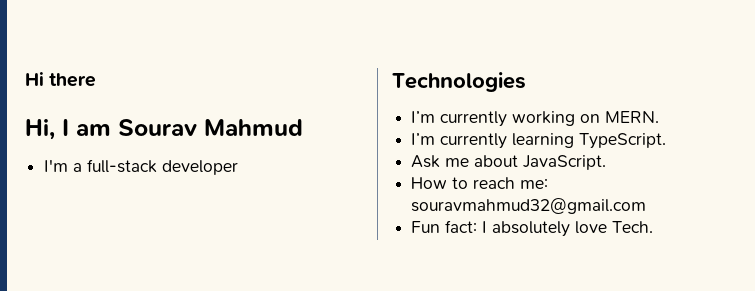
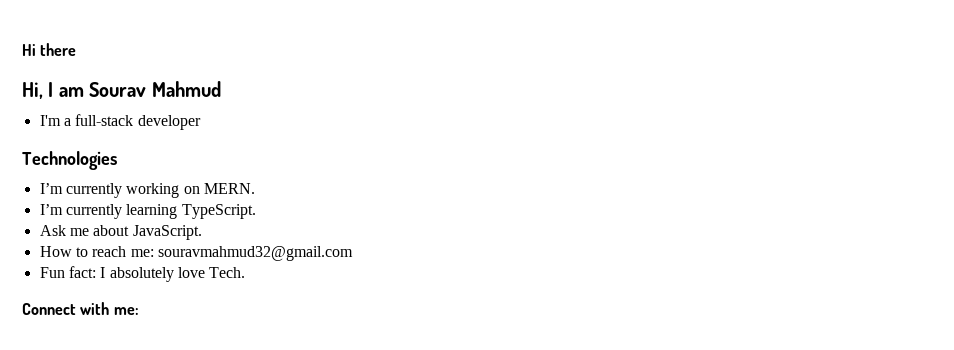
+ Connect with me:

